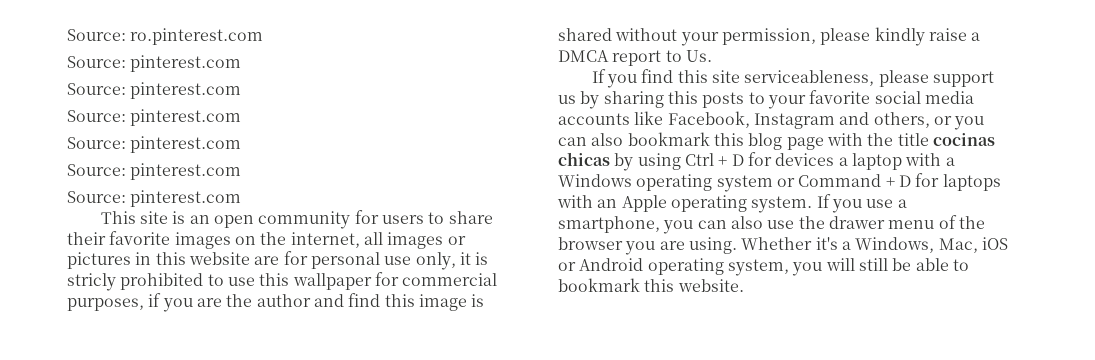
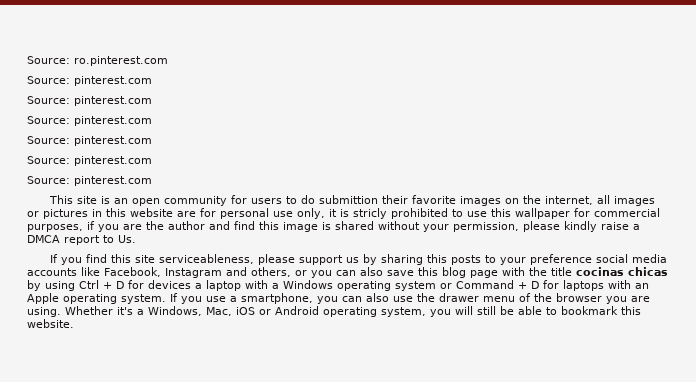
- This site is an open community for users to share their favorite images on the internet, all images or pictures in this website are for personal use only, it is stricly prohibited to use this wallpaper for commercial purposes, if you are the author and find this image is shared without your permission, please kindly raise a DMCA report to Us.
+ This site is an open community for users to do submittion their favorite images on the internet, all images or pictures in this website are for personal use only, it is stricly prohibited to use this wallpaper for commercial purposes, if you are the author and find this image is shared without your permission, please kindly raise a DMCA report to Us.
- If you find this site serviceableness, please support us by sharing this posts to your favorite social media accounts like Facebook, Instagram and others, or you can also bookmark this blog page with the title cocinas chicas by using Ctrl + D for devices a laptop with a Windows operating system or Command + D for laptops with an Apple operating system.
+ If you find this site serviceableness, please support us by sharing this posts to your preference social media accounts like Facebook, Instagram and others, or you can also save this blog page with the title cocinas chicas by using Ctrl + D for devices a laptop with a Windows operating system or Command + D for laptops with an Apple operating system.

